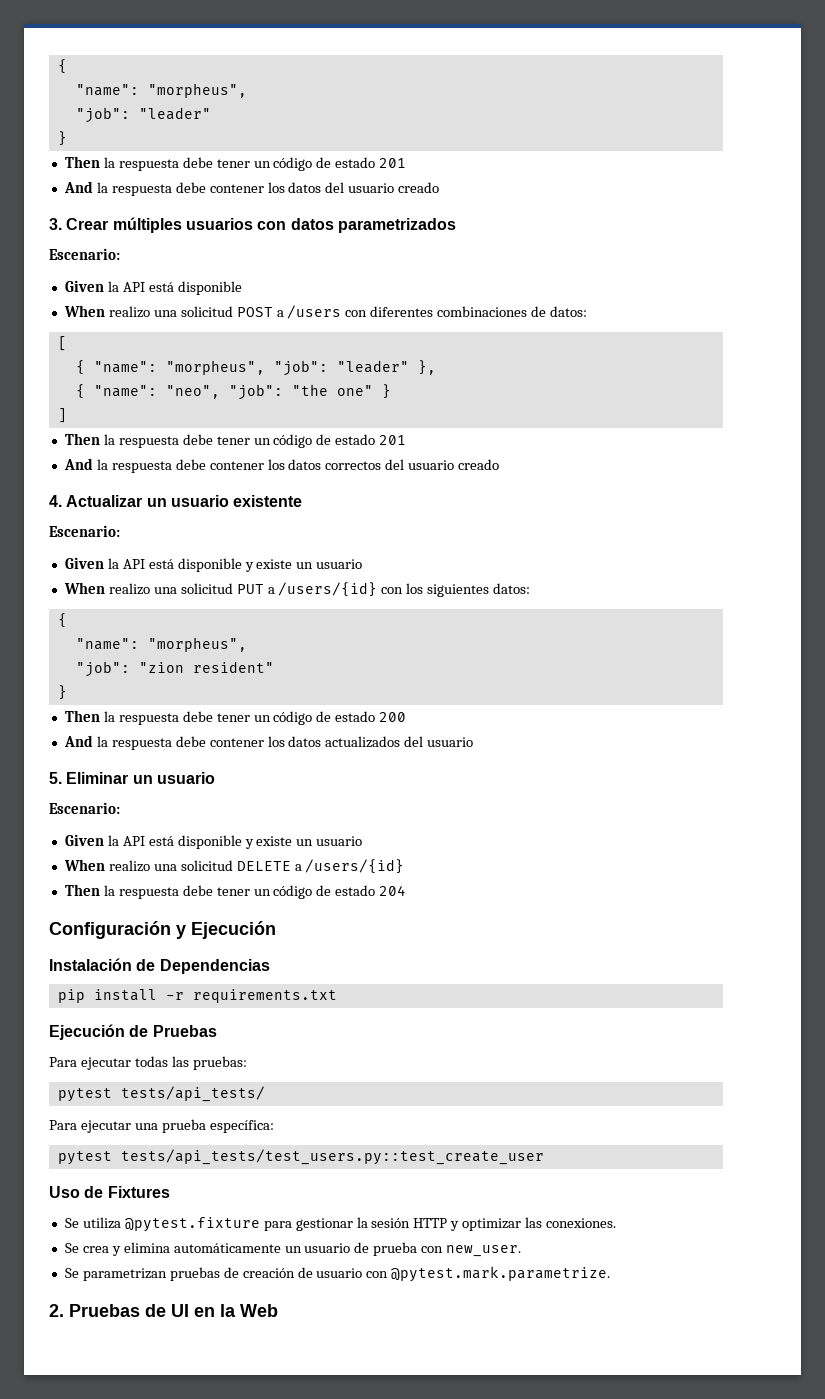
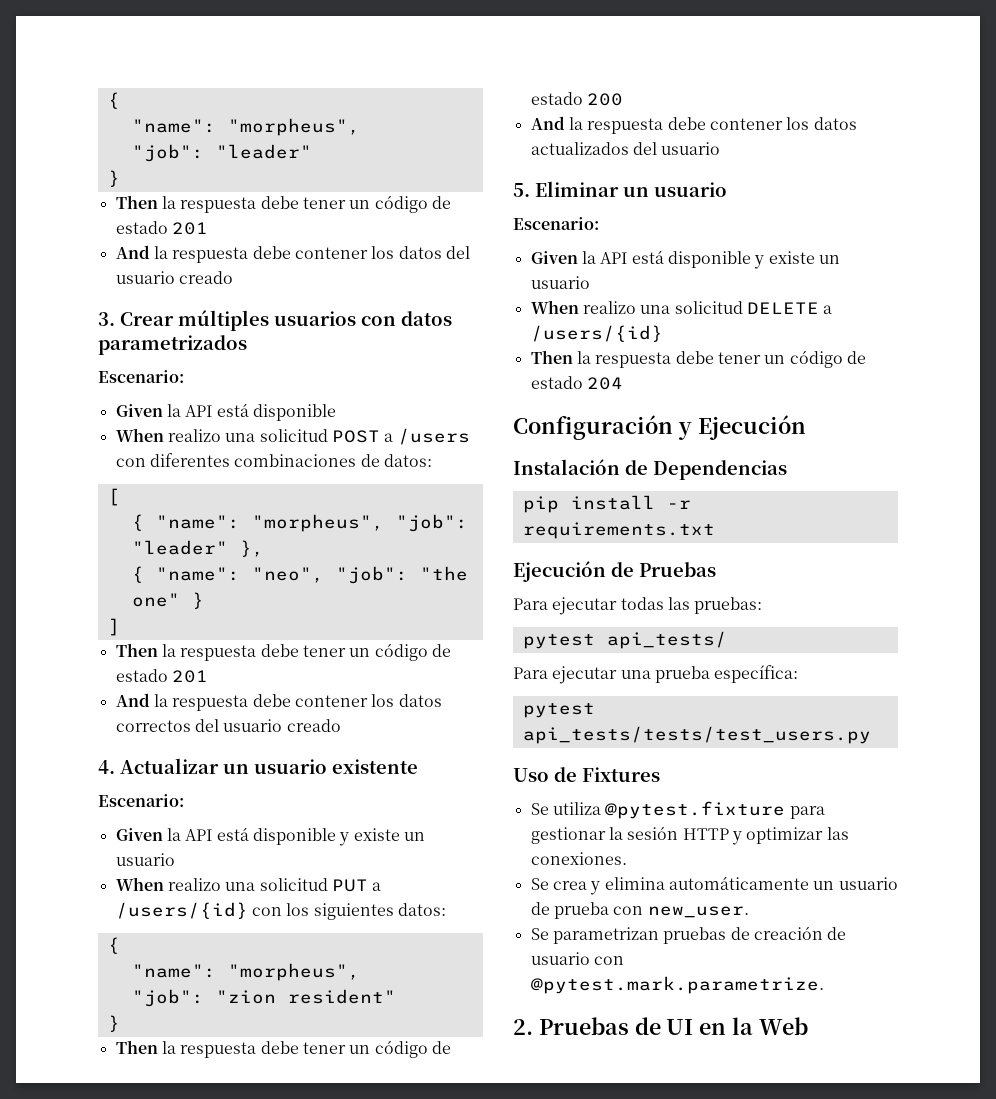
- pytest tests/api_tests/
+ pytest api_tests/
- pytest tests/api_tests/test_users.py::test_create_user
+ pytest api_tests/tests/test_users.py

